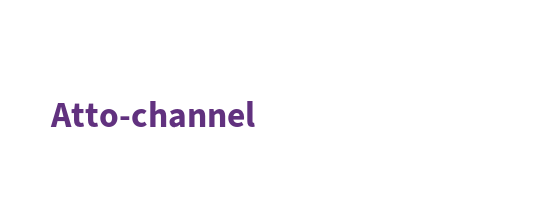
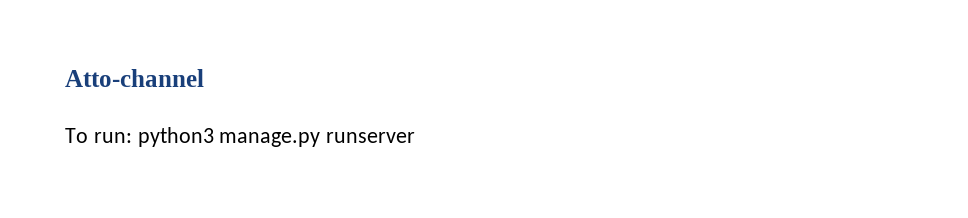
+ To run: python3 manage.py runserver

